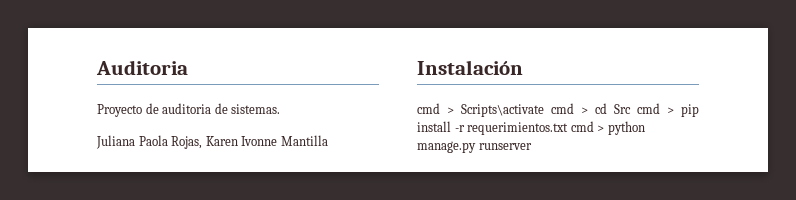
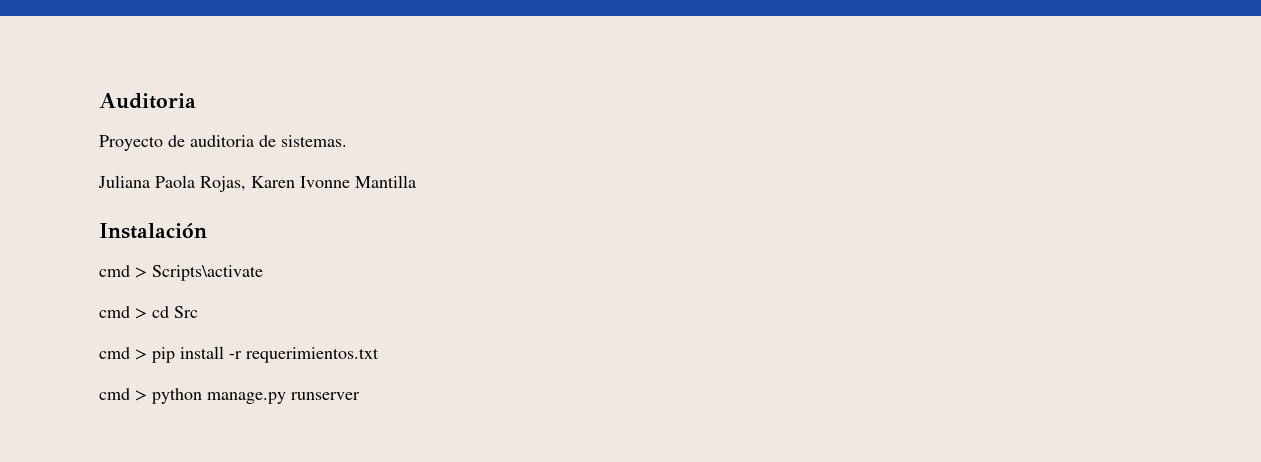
- cmd > Scripts\activate cmd > cd Src cmd > pip install -r requerimientos.txt cmd > python manage.py runserver
+ cmd > Scripts\activate
+ cmd > cd Src
+ cmd > pip install -r requerimientos.txt
+ cmd > python manage.py runserver

